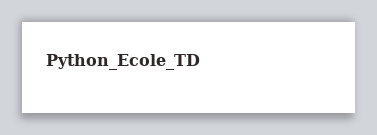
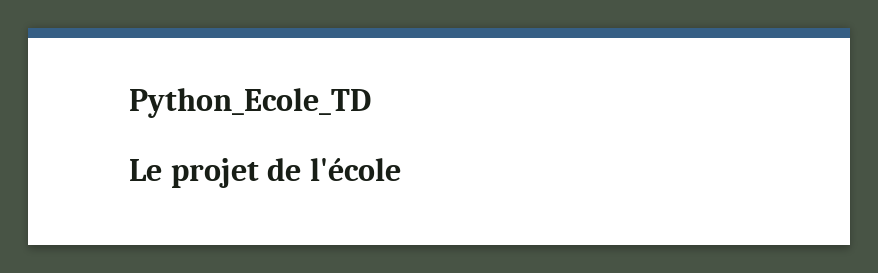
+ Le projet de l'école

